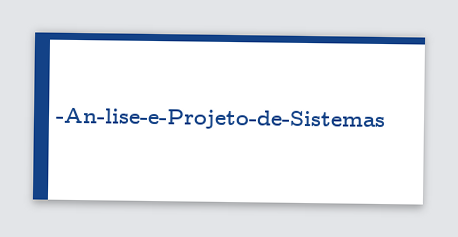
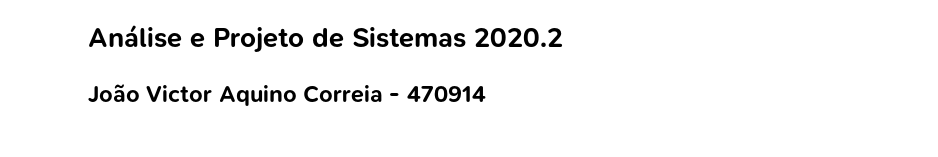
- -An-lise-e-Projeto-de-Sistemas
+ Análise e Projeto de Sistemas 2020.2
+ João Victor Aquino Correia - 470914

